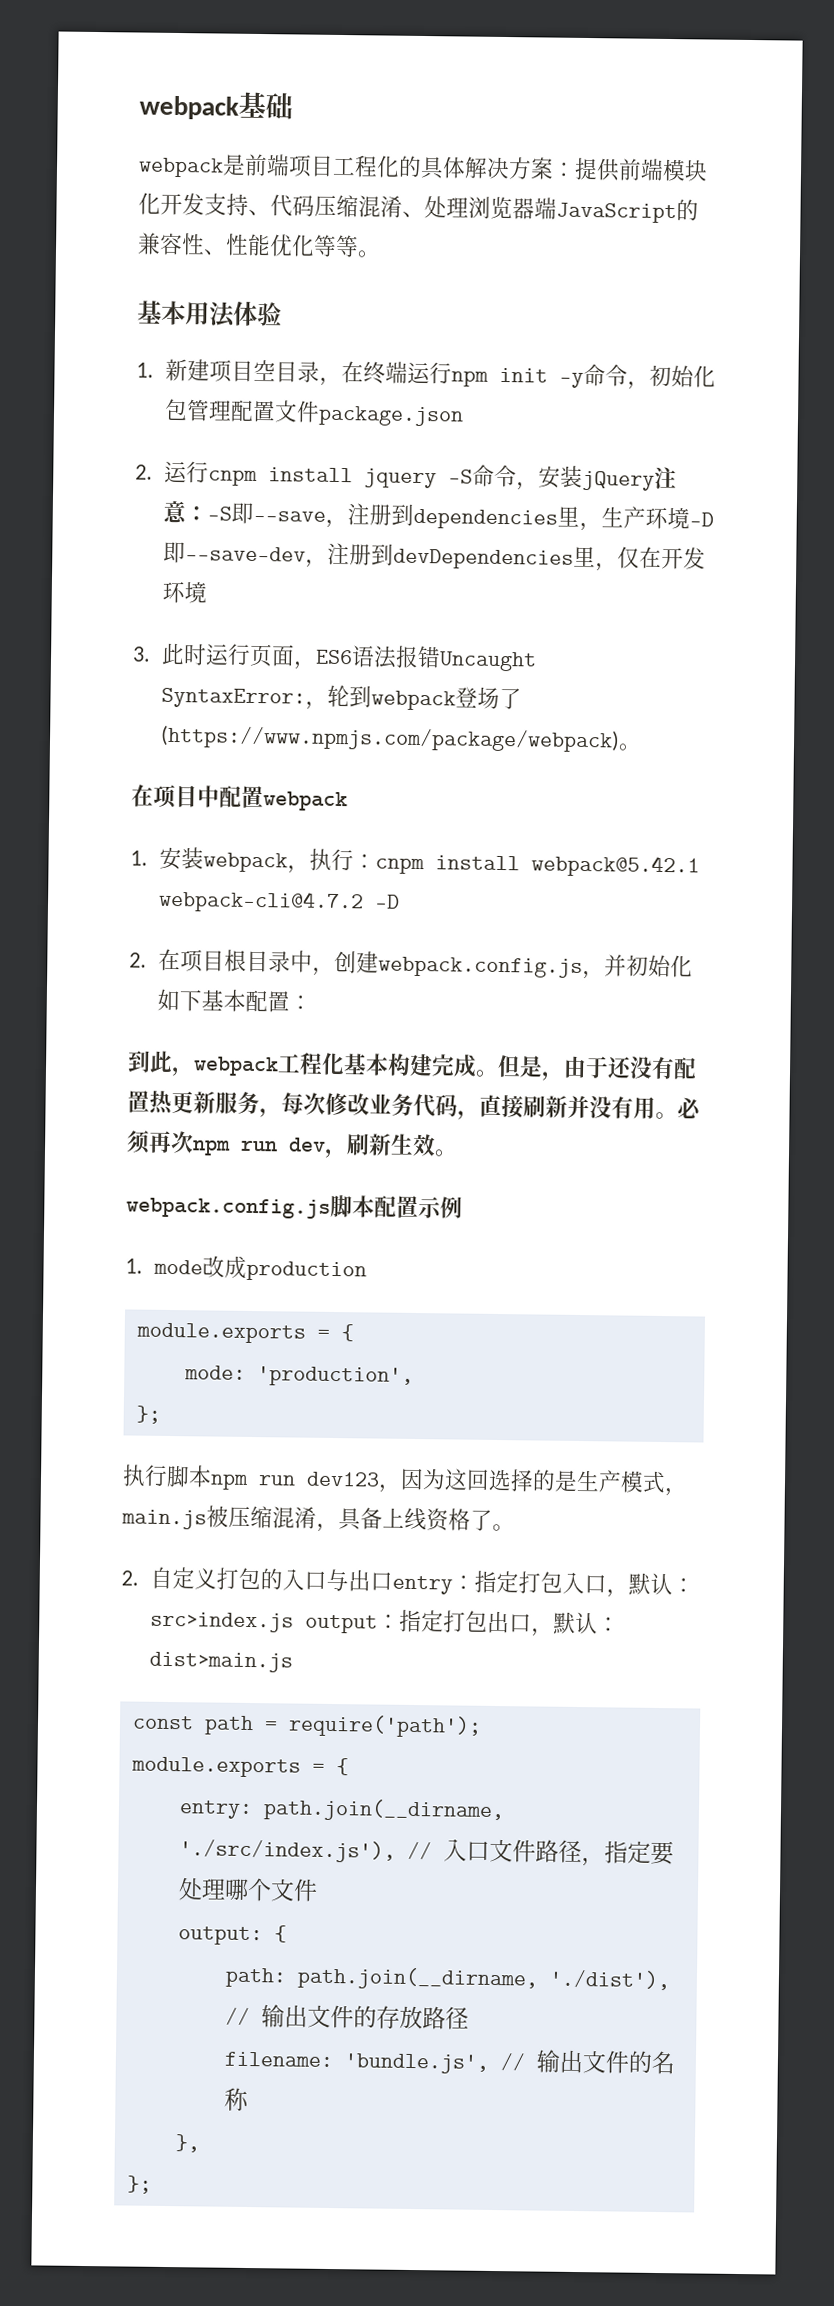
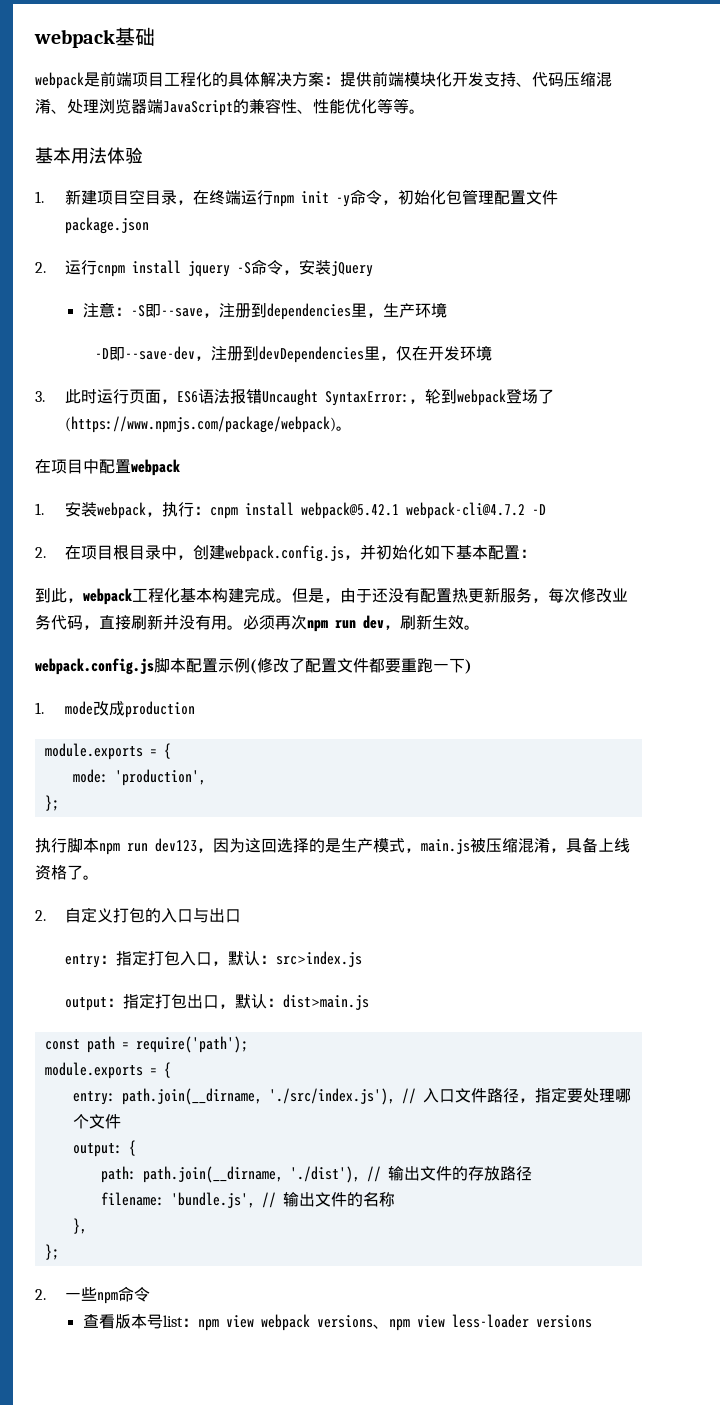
- 2.运行cnpm install jquery -S命令，安装jQuery注意：-S即--save，注册到dependencies里，生产环境-D即--save-dev，注册到devDependencies里，仅在开发环境
+ 2.运行cnpm install jquery -S命令，安装jQuery
+ 注意：-S即--save，注册到dependencies里，生产环境
+ -D即--save-dev，注册到devDependencies里，仅在开发环境
- webpack.config.js脚本配置示例
+ webpack.config.js脚本配置示例(修改了配置文件都要重跑一下)
- 2.自定义打包的入口与出口entry：指定打包入口，默认：src>index.js output：指定打包出口，默认：dist>main.js
+ 2.自定义打包的入口与出口
+ entry：指定打包入口，默认：src>index.js
+ output：指定打包出口，默认：dist>main.js
+ 2.一些npm命令
+ 查看版本号list：npm view webpack versions、npm view less-loader versions

